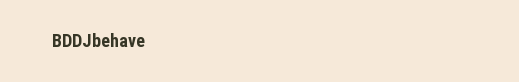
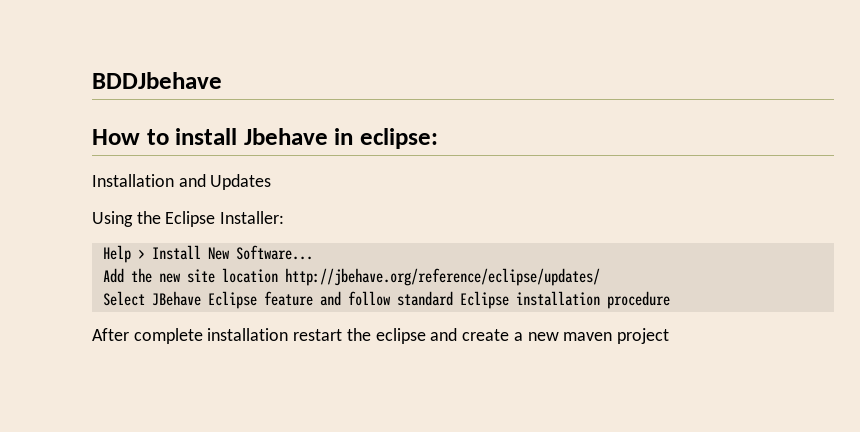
+ How to install Jbehave in eclipse:
+ Installation and Updates
+ Using the Eclipse Installer:
+ Help > Install New Software...
+ Add the new site location http://jbehave.org/reference/eclipse/updates/
+ Select JBehave Eclipse feature and follow standard Eclipse installation procedure
+ After complete installation restart the eclipse and create a new maven project

